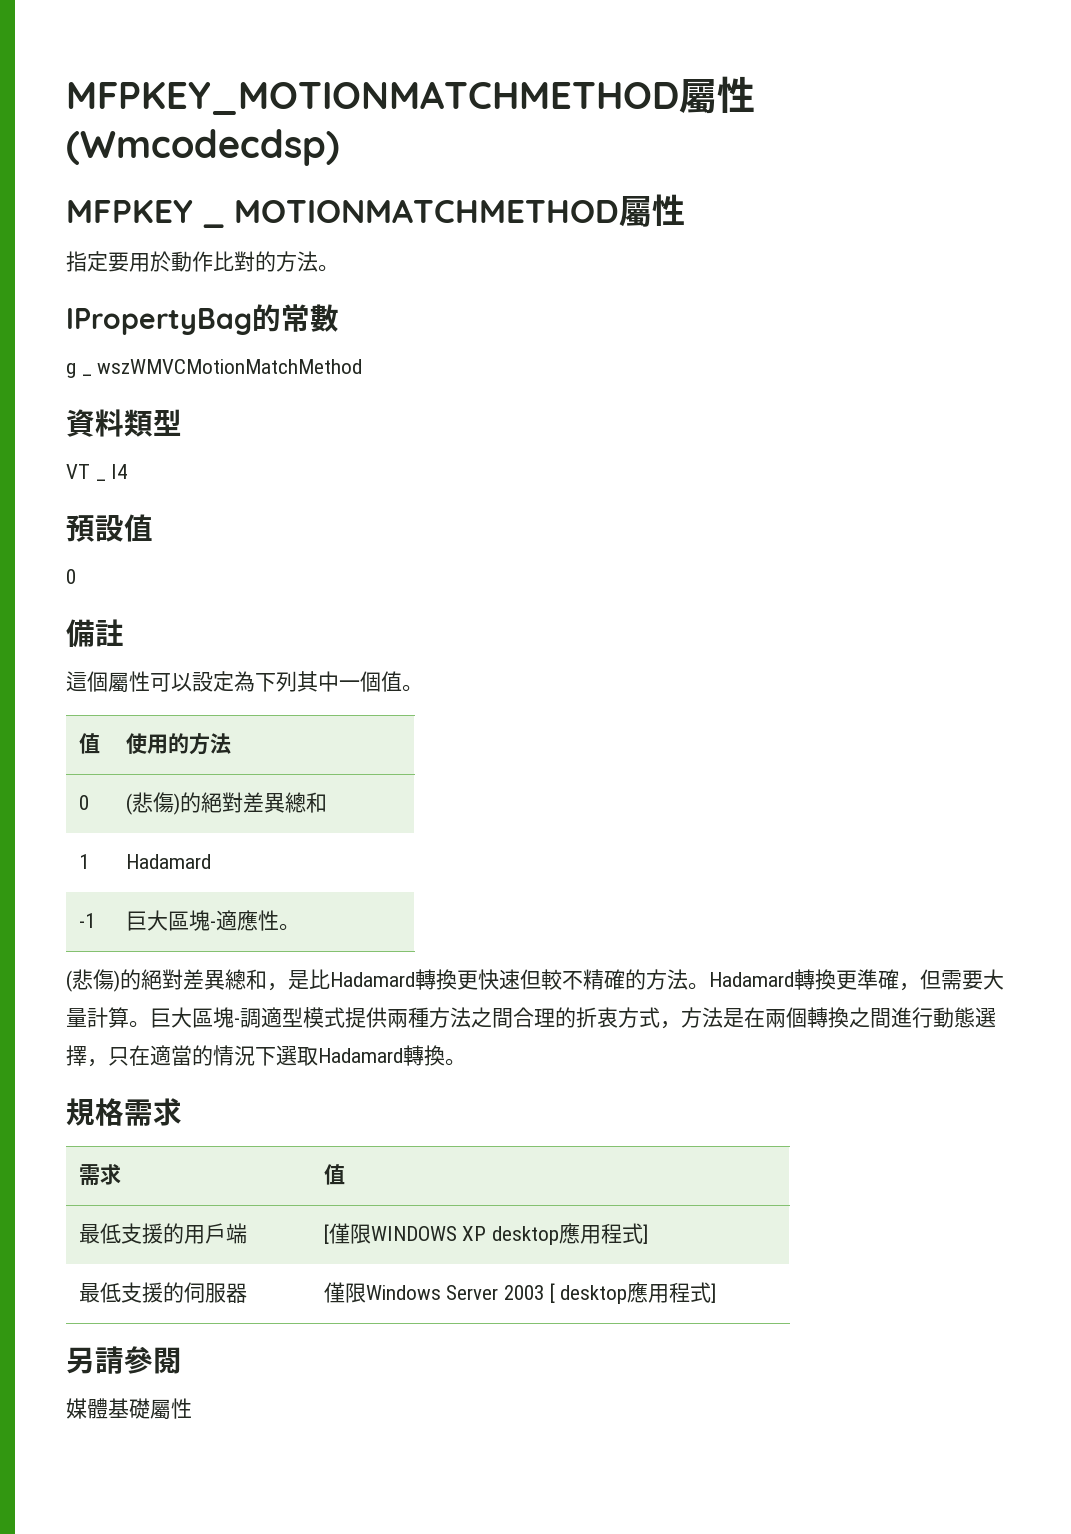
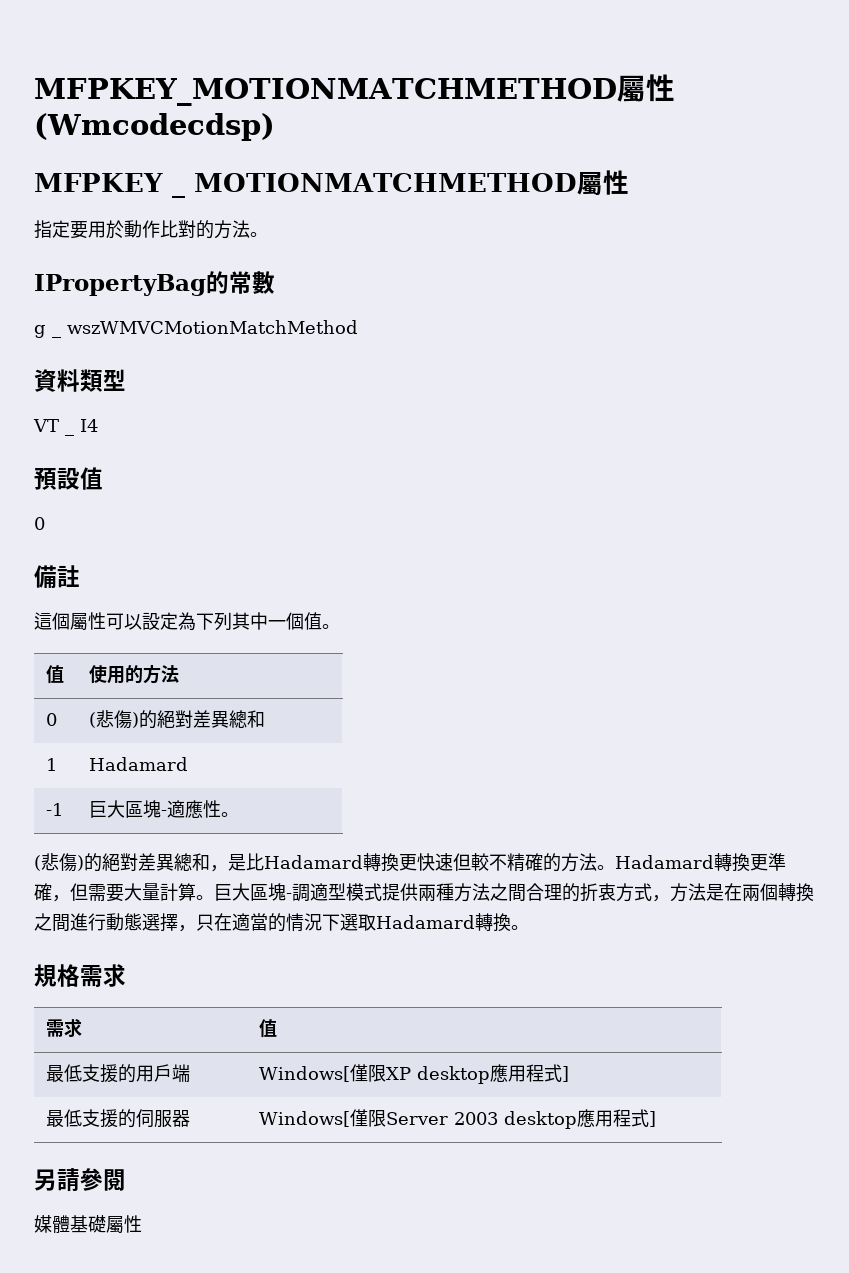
- 最低支援的用戶端 | [僅限WINDOWS XP desktop應用程式]
+ 最低支援的用戶端 | Windows[僅限XP desktop應用程式]
- 最低支援的伺服器 | 僅限Windows Server 2003 [ desktop應用程式]
+ 最低支援的伺服器 | Windows[僅限Server 2003 desktop應用程式]

